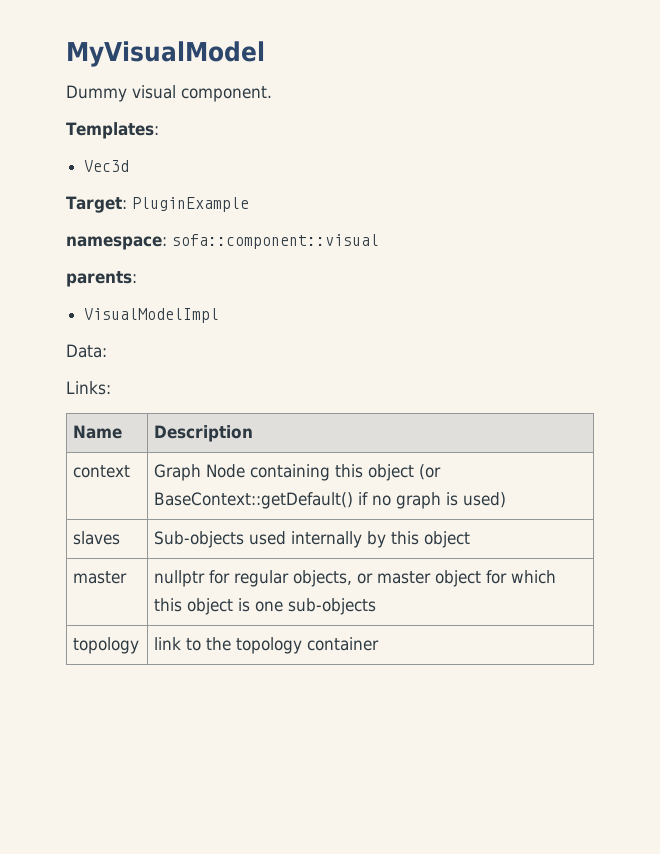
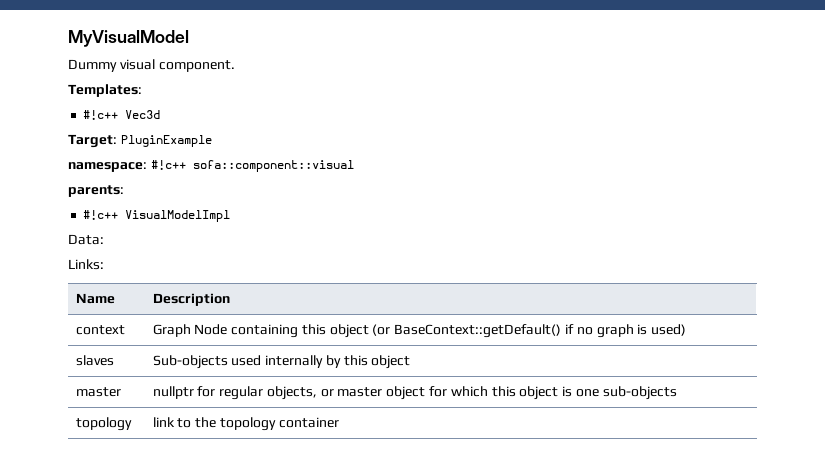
- Vec3d
+ #!c++ Vec3d
- namespace: sofa::component::visual
+ namespace: #!c++ sofa::component::visual
- VisualModelImpl
+ #!c++ VisualModelImpl

